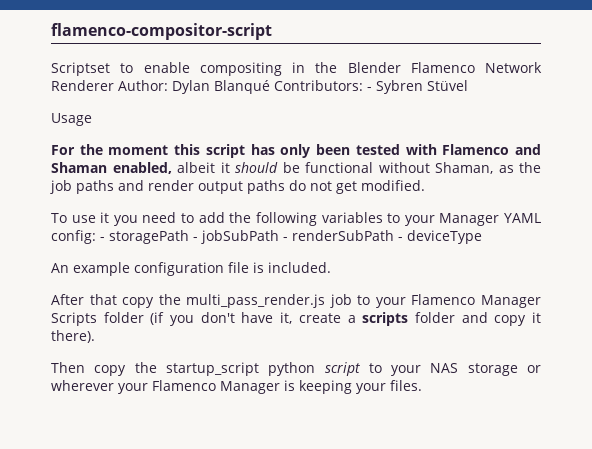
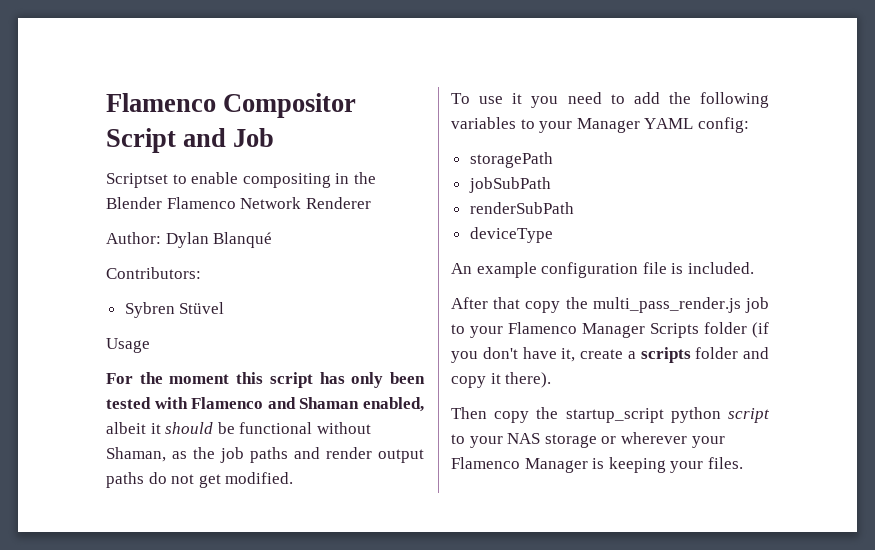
- flamenco-compositor-script
+ Flamenco Compositor Script and Job
- Scriptset to enable compositing in the Blender Flamenco Network Renderer Author: Dylan Blanqué Contributors: - Sybren Stüvel
+ Scriptset to enable compositing in the Blender Flamenco Network Renderer
+ Author: Dylan Blanqué
+ Contributors:
+ Sybren Stüvel
- To use it you need to add the following variables to your Manager YAML config: - storagePath - jobSubPath - renderSubPath - deviceType
+ To use it you need to add the following variables to your Manager YAML config:
+ storagePath
+ jobSubPath
+ renderSubPath
+ deviceType

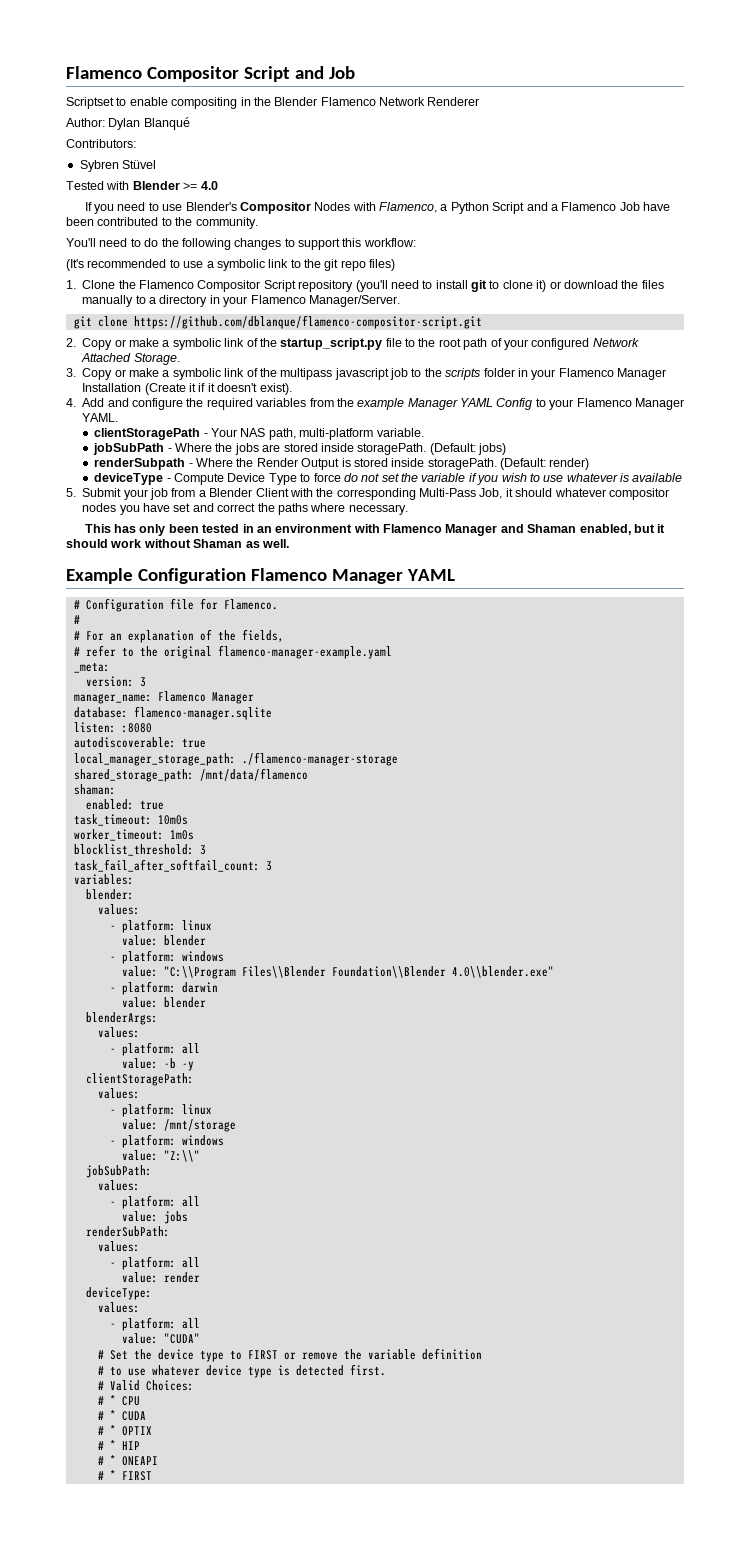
- Usage
- For the moment this script has only been tested with Flamenco and Shaman enabled, albeit it should be functional without Shaman, as the job paths and render output paths do not get modified.
- To use it you need to add the following variables to your Manager YAML config:
- storagePath
- jobSubPath
- renderSubPath
- deviceType
- An example configuration file is included.
- After that copy the multi_pass_render.js job to your Flamenco Manager Scripts folder (if you don't have it, create a scripts folder and copy it there).
- Then copy the startup_script python script to your NAS storage or wherever your Flamenco Manager is keeping your files.
+ Tested with Blender >= 4.0
+ If you need to use Blender's Compositor Nodes with Flamenco, a Python Script and a Flamenco Job have been contributed to the community.
+ You'll need to do the following changes to support this workflow:
+ (It's recommended to use a symbolic link to the git repo files)
+ 1. Clone the Flamenco Compositor Script repository (you'll need to install git to clone it) or download the files manually to a directory in your Flamenco Manager/Server.
+ git clone https://github.com/dblanque/flamenco-compositor-script.git
+ 2. Copy or make a symbolic link of the startup_script.py file to the root path of your configured Network Attached Storage.
+ 3. Copy or make a symbolic link of the multipass javascript job to the scripts folder in your Flamenco Manager Installation (Create it if it doesn't exist).
+ 4. Add and configure the required variables from the example Manager YAML Config to your Flamenco Manager YAML.
+ clientStoragePath - Your NAS path, multi-platform variable.
+ jobSubPath - Where the jobs are stored inside storagePath. (Default: jobs)
+ renderSubpath - Where the Render Output is stored inside storagePath. (Default: render)
+ deviceType - Compute Device Type to force do not set the variable if you wish to use whatever is available
+ 5. Submit your job from a Blender Client with the corresponding Multi-Pass Job, it should whatever compositor nodes you have set and correct the paths where necessary.
+ This has only been tested in an environment with Flamenco Manager and Shaman enabled, but it should work without Shaman as well.
+ Example Configuration Flamenco Manager YAML
+ # Configuration file for Flamenco.
+ #
+ # For an explanation of the fields,
+ # refer to the original flamenco-manager-example.yaml
+ _meta:
+ version: 3
+ manager_name: Flamenco Manager
+ database: flamenco-manager.sqlite
+ listen: :8080
+ autodiscoverable: true
+ local_manager_storage_path: ./flamenco-manager-storage
+ shared_storage_path: /mnt/data/flamenco
+ shaman:
+ enabled: true
+ task_timeout: 10m0s
+ worker_timeout: 1m0s
+ blocklist_threshold: 3
+ task_fail_after_softfail_count: 3
+ variables:
+ blender:
+ values:
+ - platform: linux
+ value: blender
+ - platform: windows
+ value: "C:\\Program Files\\Blender Foundation\\Blender 4.0\\blender.exe"
+ - platform: darwin
+ value: blender
+ blenderArgs:
+ values:
+ - platform: all
+ value: -b -y
+ clientStoragePath:
+ values:
+ - platform: linux
+ value: /mnt/storage
+ - platform: windows
+ value: "Z:\\"
+ jobSubPath:
+ values:
+ - platform: all
+ value: jobs
+ renderSubPath:
+ values:
+ - platform: all
+ value: render
+ deviceType:
+ values:
+ - platform: all
+ value: "CUDA"
+ # Set the device type to FIRST or remove the variable definition
+ # to use whatever device type is detected first.
+ # Valid Choices:
+ # * CPU
+ # * CUDA
+ # * OPTIX
+ # * HIP
+ # * ONEAPI
+ # * FIRST

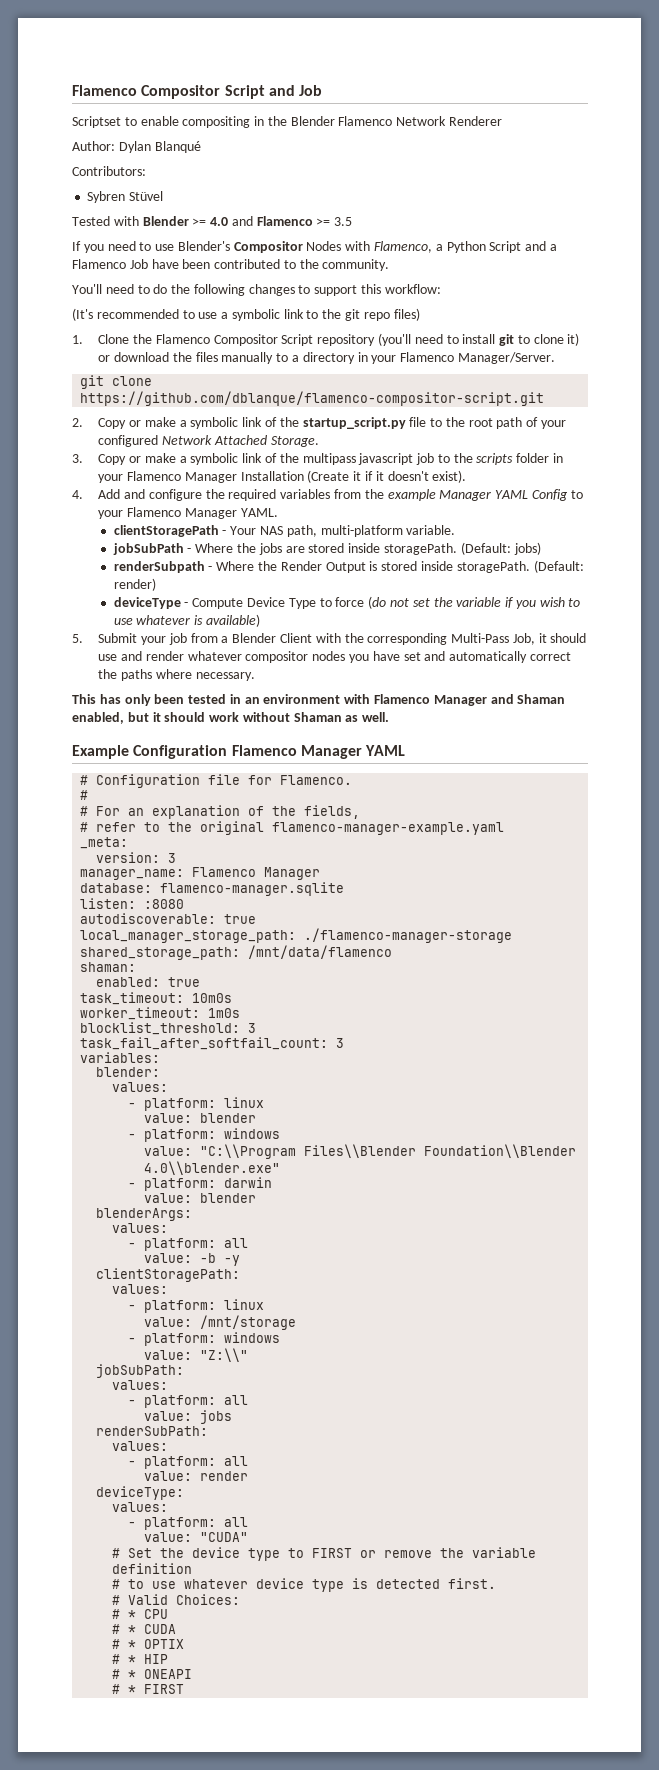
- Tested with Blender >= 4.0
+ Tested with Blender >= 4.0 and Flamenco >= 3.5
- deviceType - Compute Device Type to force do not set the variable if you wish to use whatever is available
+ deviceType - Compute Device Type to force (do not set the variable if you wish to use whatever is available)
- 5. Submit your job from a Blender Client with the corresponding Multi-Pass Job, it should whatever compositor nodes you have set and correct the paths where necessary.
+ 5. Submit your job from a Blender Client with the corresponding Multi-Pass Job, it should use and render whatever compositor nodes you have set and automatically correct the paths where necessary.

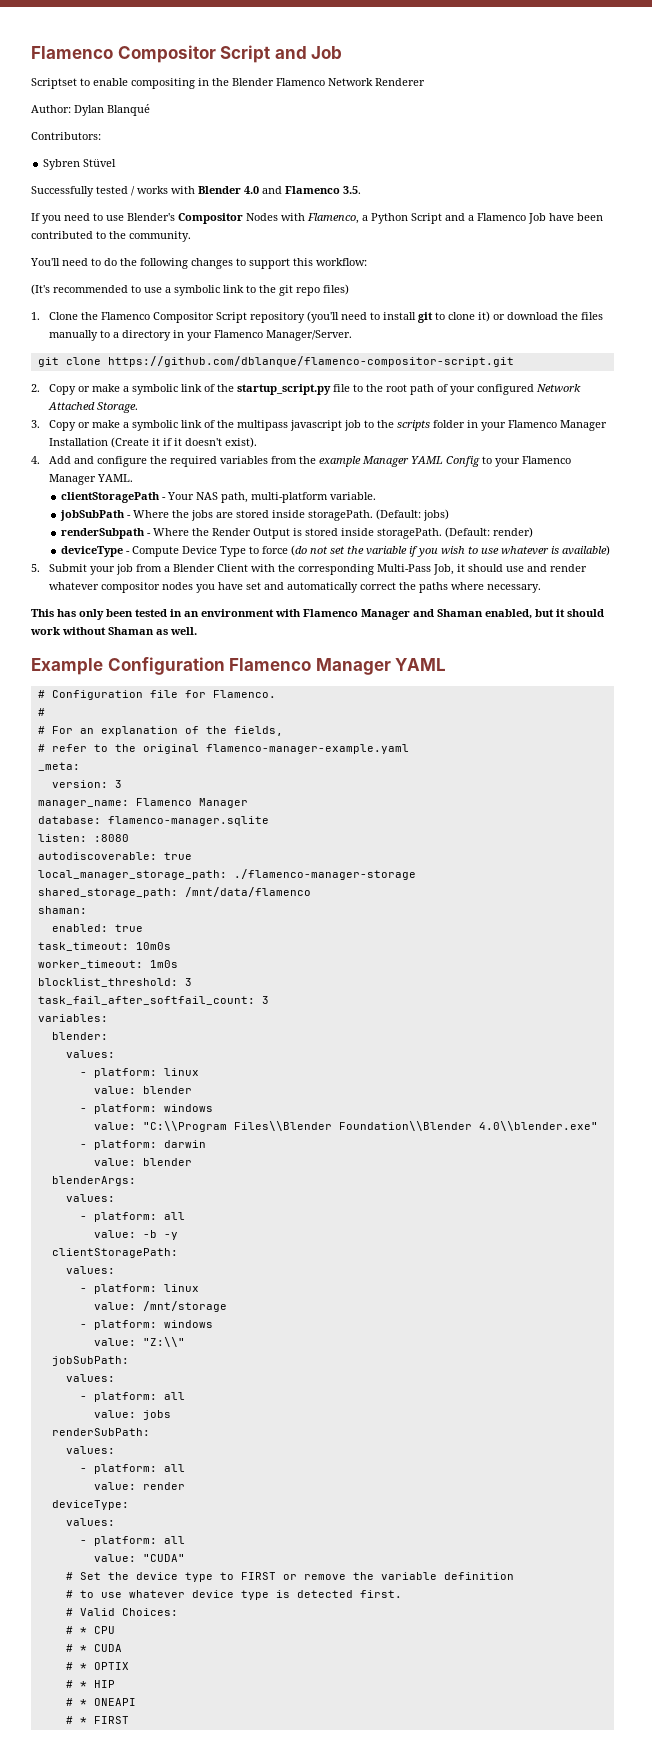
- Tested with Blender >= 4.0 and Flamenco >= 3.5
+ Successfully tested / works with Blender 4.0 and Flamenco 3.5.

